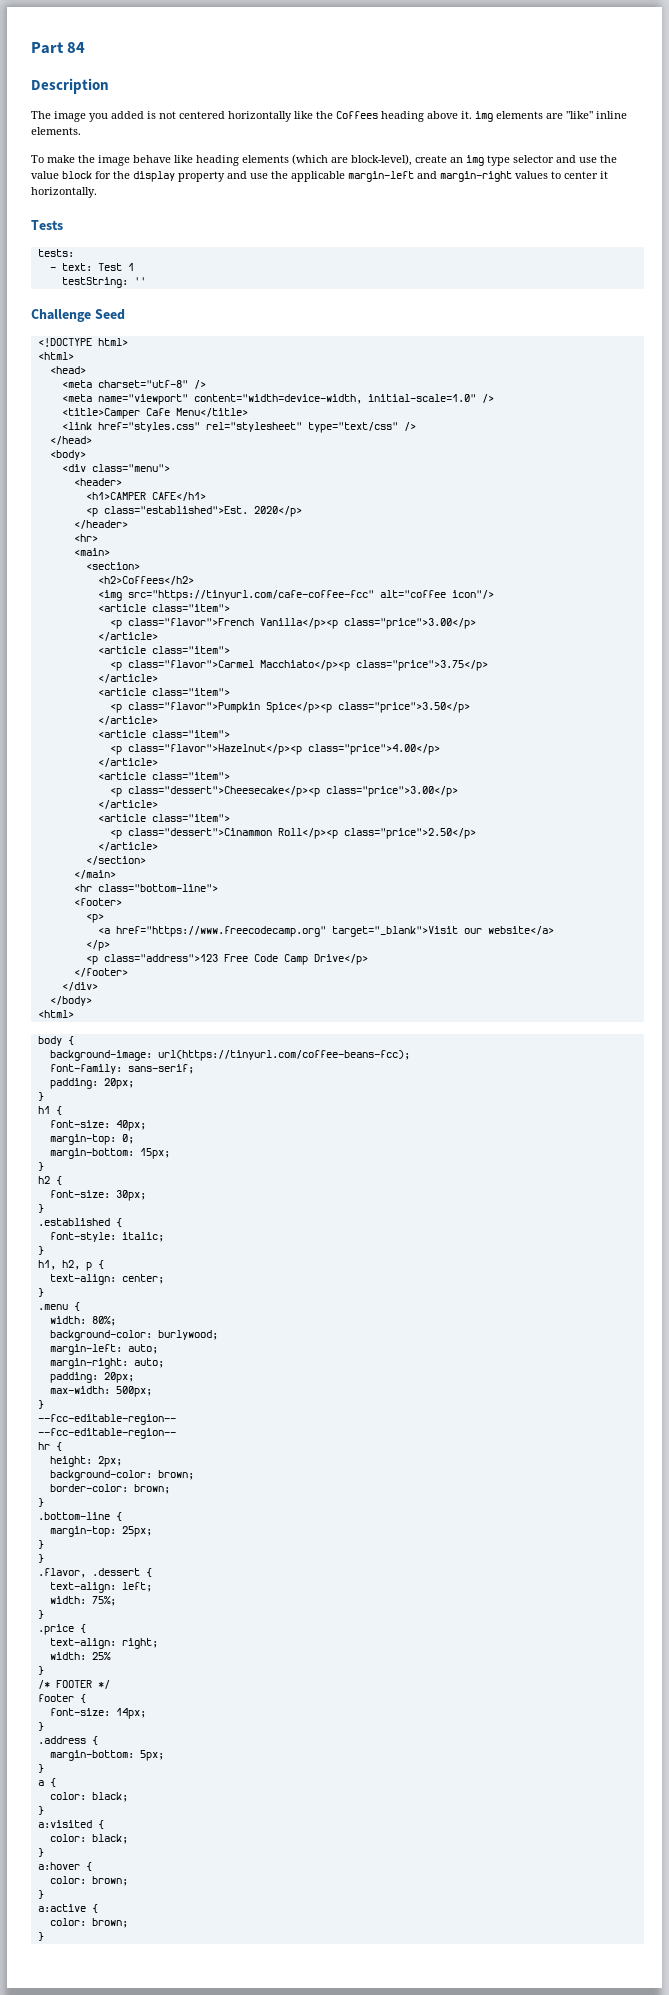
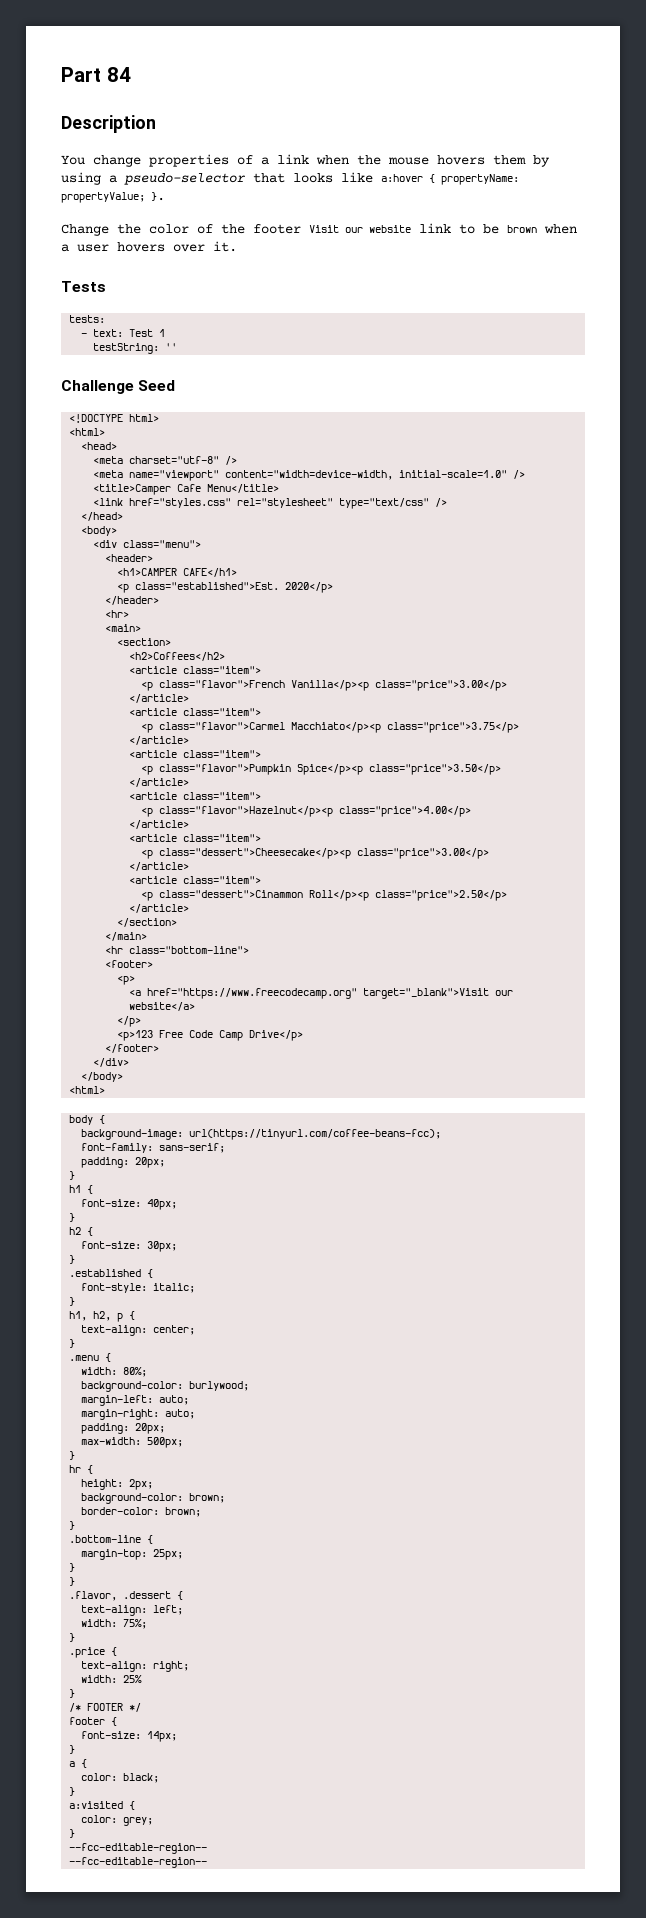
- The image you added is not centered horizontally like the Coffees heading above it. img elements are "like" inline elements.
- To make the image behave like heading elements (which are block-level), create an img type selector and use the value block for the display property and use the applicable margin-left and margin-right values to center it horizontally.
+ You change properties of a link when the mouse hovers them by using a pseudo-selector that looks like a:hover { propertyName: propertyValue; }.
+ Change the color of the footer Visit our website link to be brown when a user hovers over it.
- <img src="https://tinyurl.com/cafe-coffee-fcc" alt="coffee icon"/>
- <p class="address">123 Free Code Camp Drive</p>
+ <p>123 Free Code Camp Drive</p>
- margin-top: 0;
- margin-bottom: 15px;
  max-width: 500px;
  }
- --fcc-editable-region--
- --fcc-editable-region--
- .address {
- margin-bottom: 5px;
- }
  a:visited {
- color: black;
+ color: grey;
  }
- a:hover {
- color: brown;
- }
- a:active {
- color: brown;
- }
+ --fcc-editable-region--
+ --fcc-editable-region--

